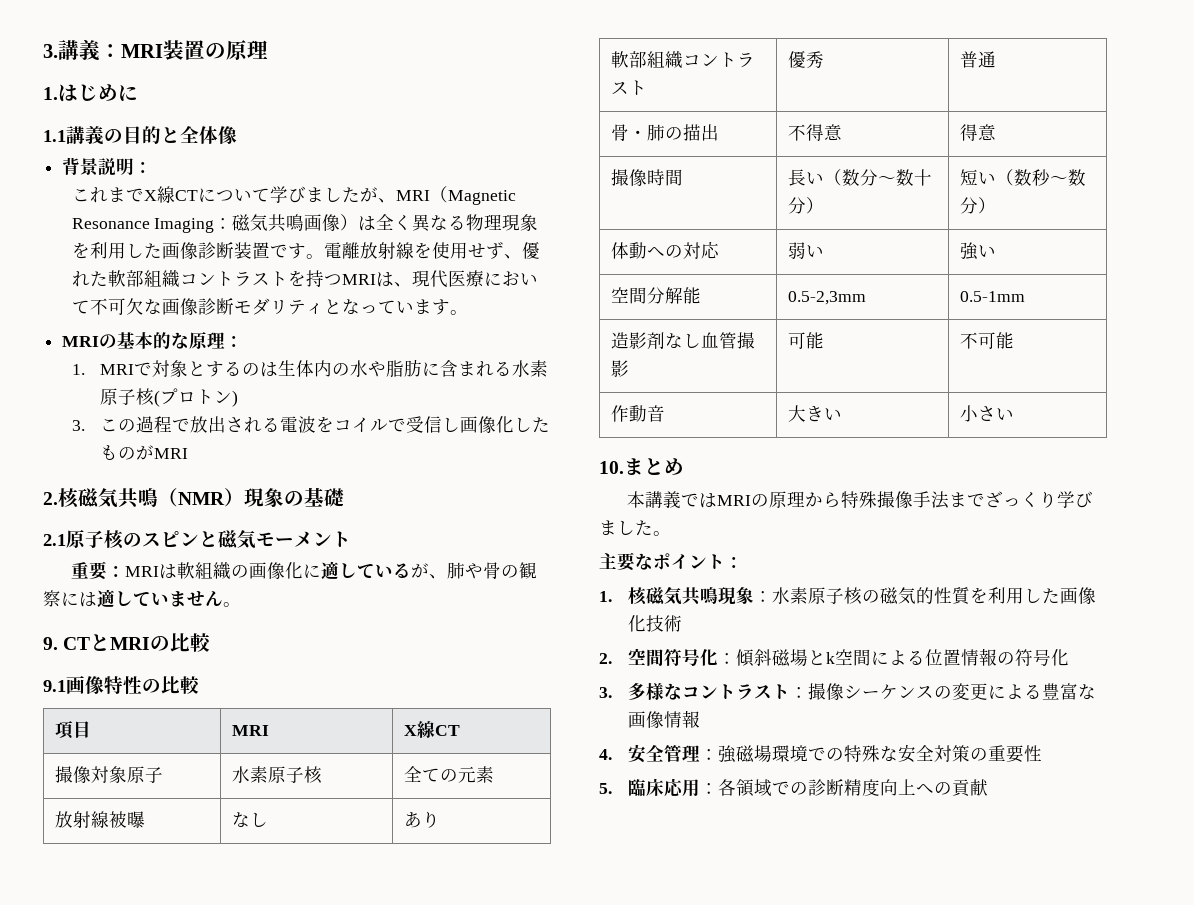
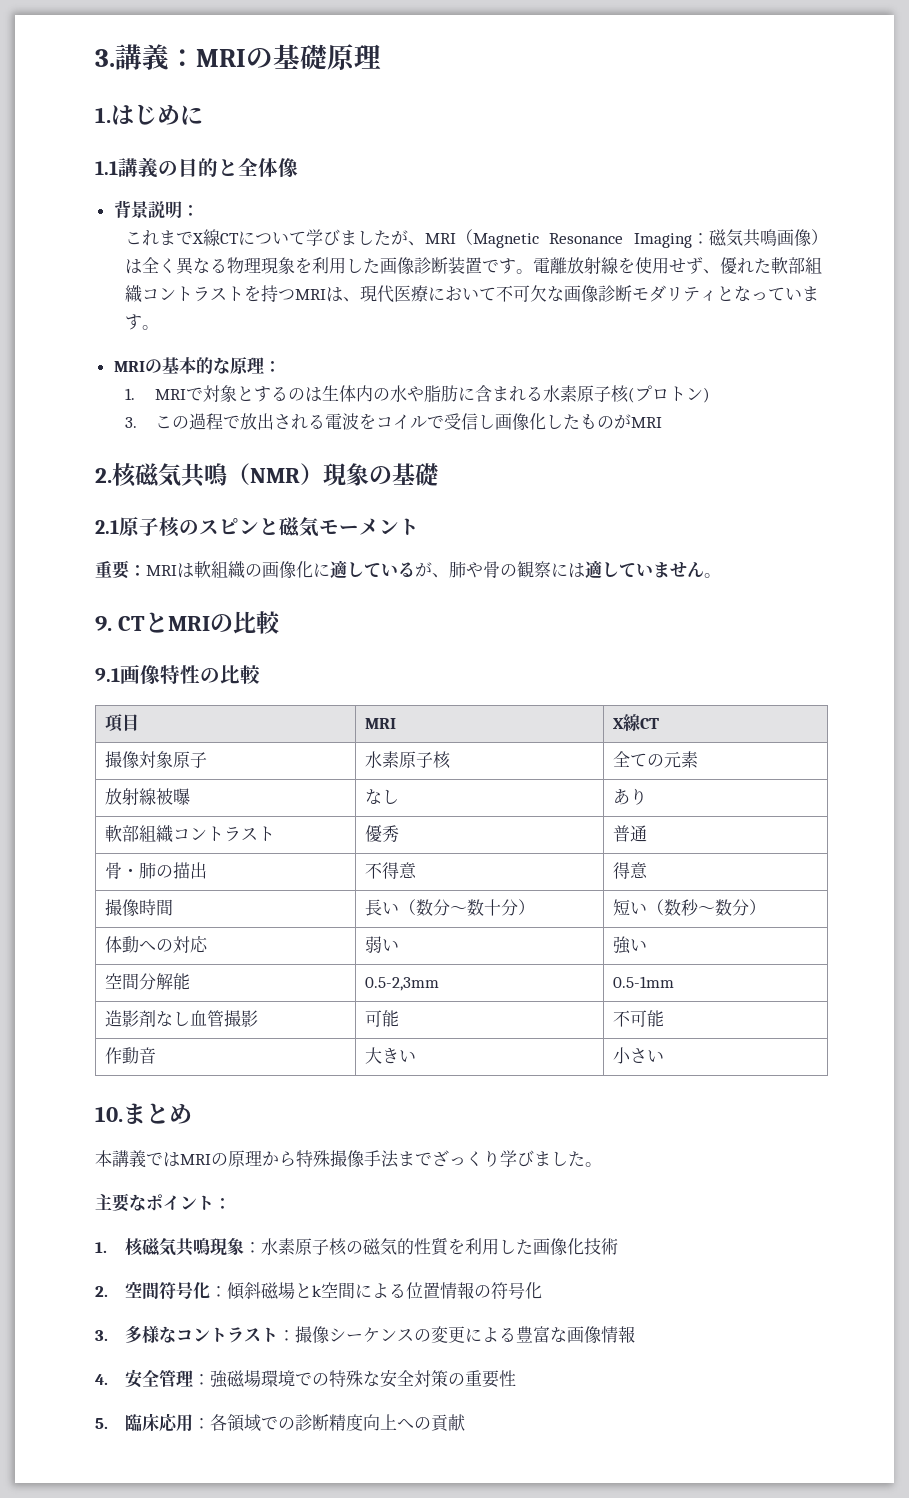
- 3.講義：MRI装置の原理
+ 3.講義：MRIの基礎原理

